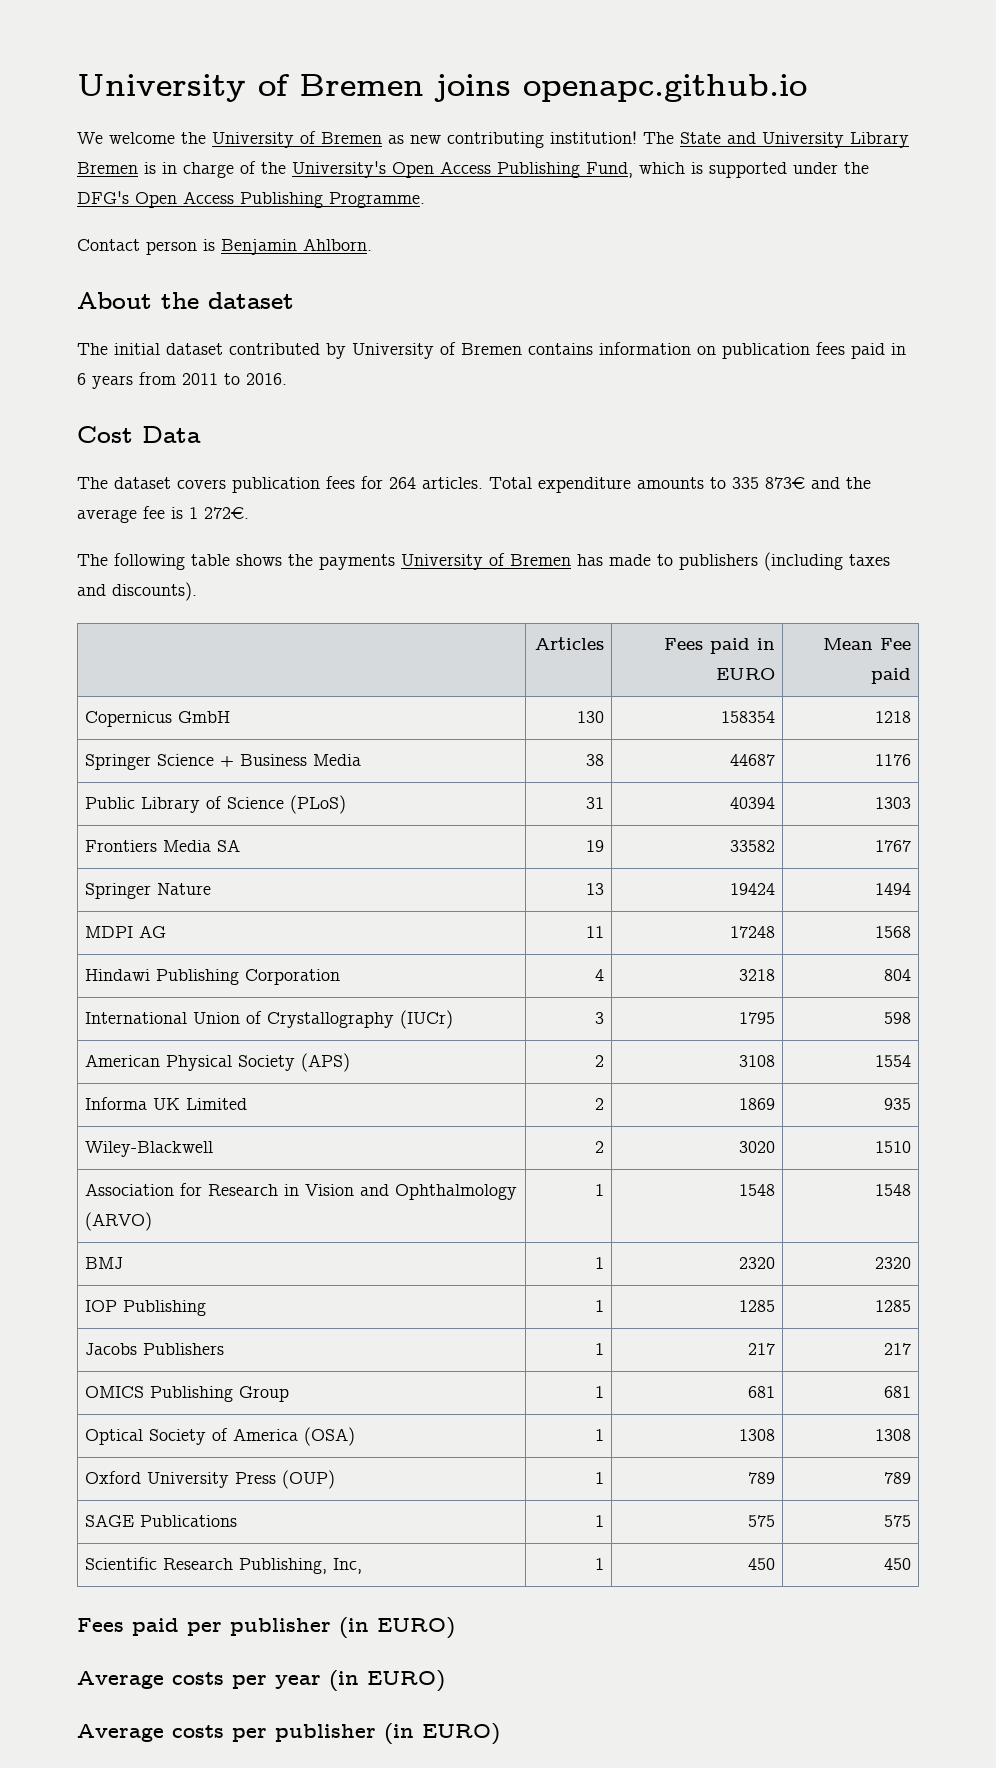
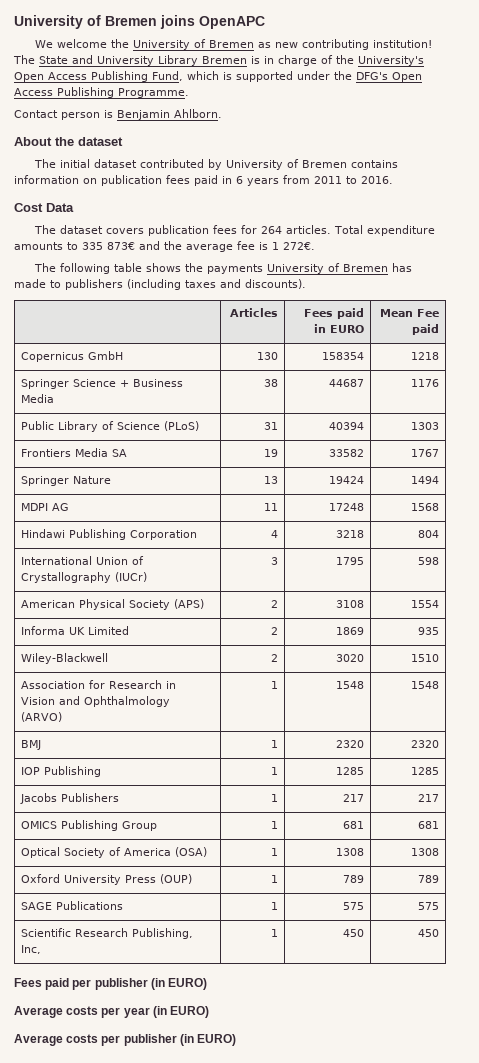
- University of Bremen joins openapc.github.io
+ University of Bremen joins OpenAPC

